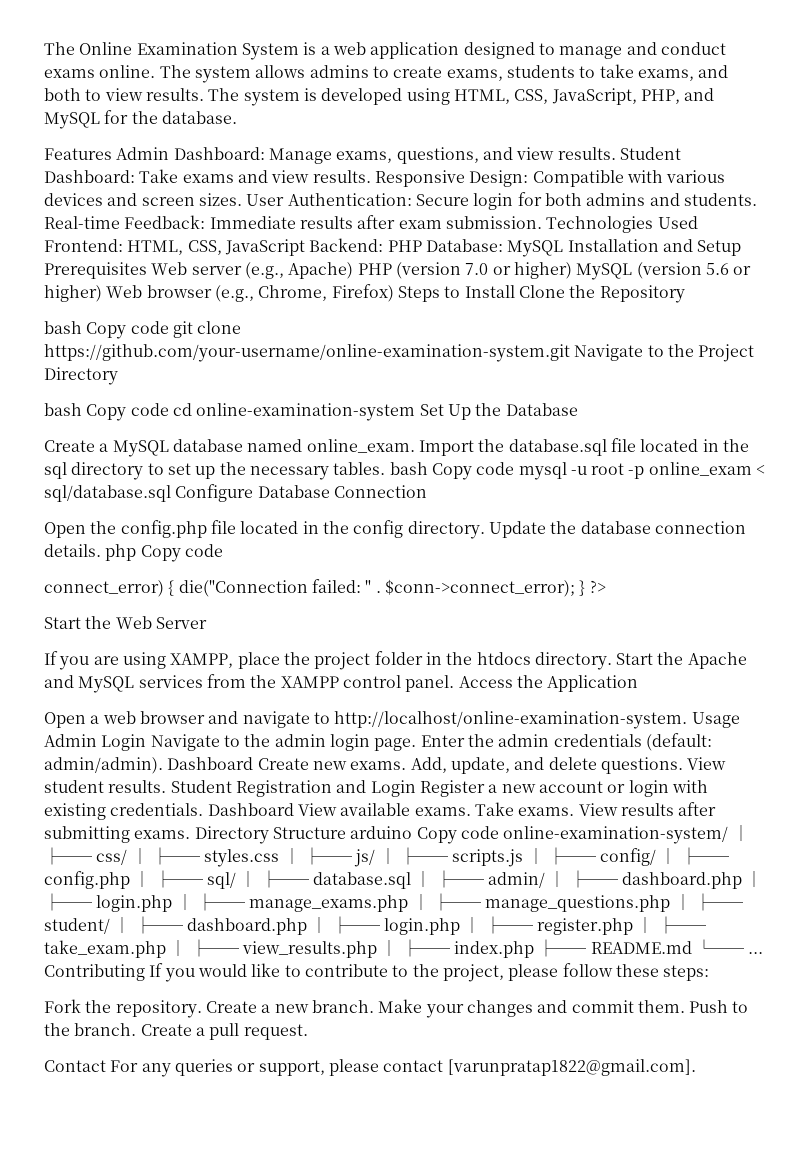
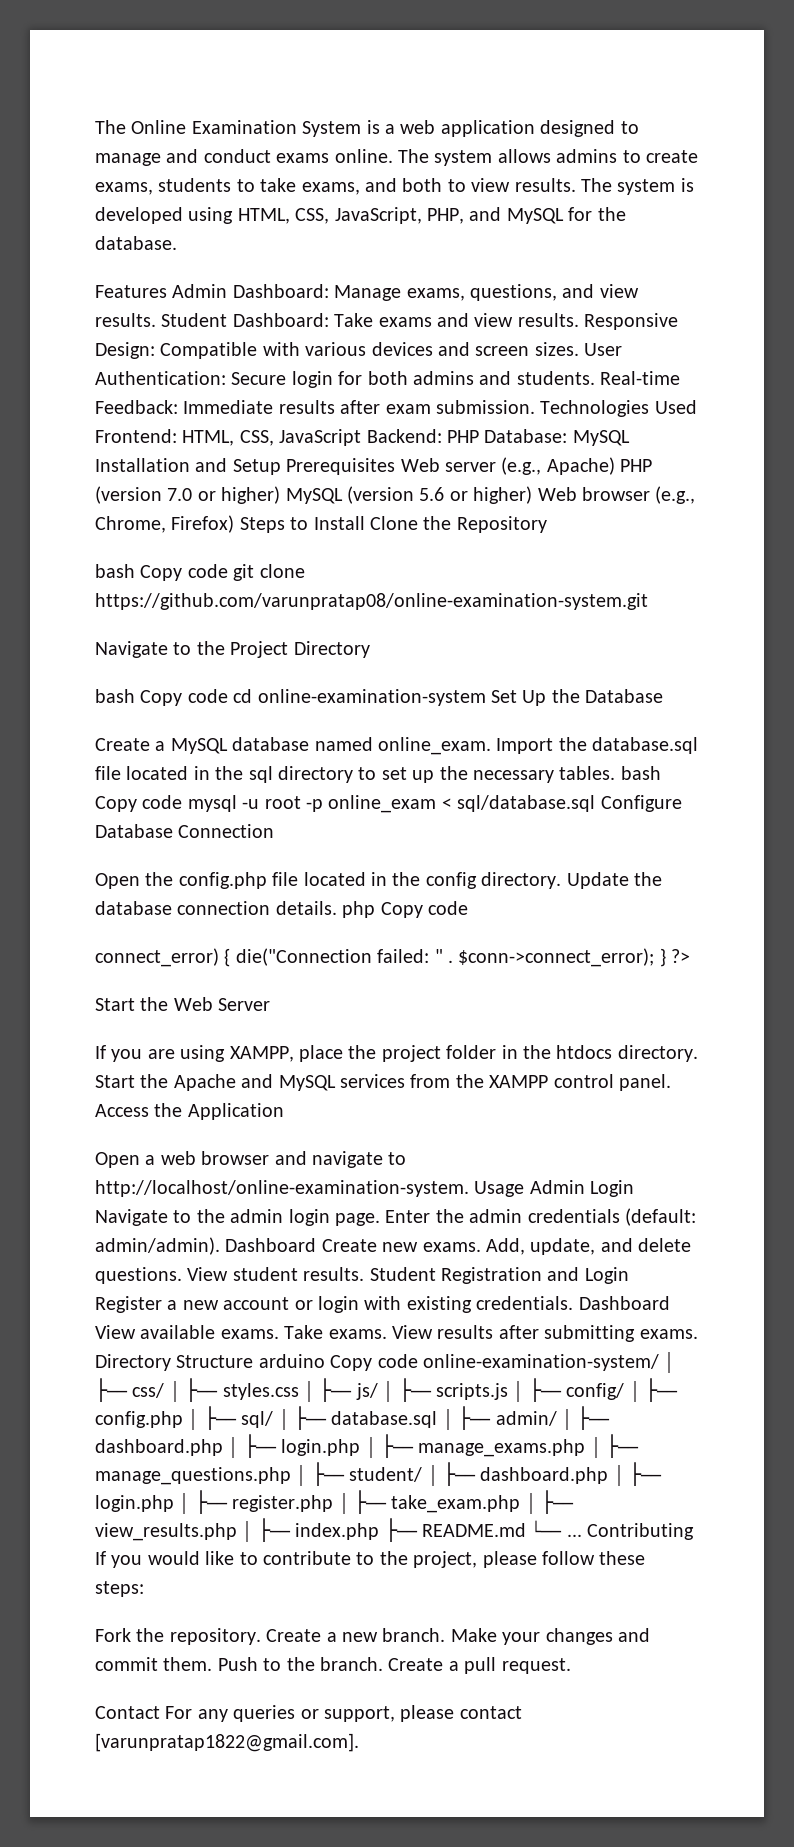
- bash Copy code git clone https://github.com/your-username/online-examination-system.git Navigate to the Project Directory
+ bash Copy code git clone https://github.com/varunpratap08/online-examination-system.git
+ Navigate to the Project Directory

